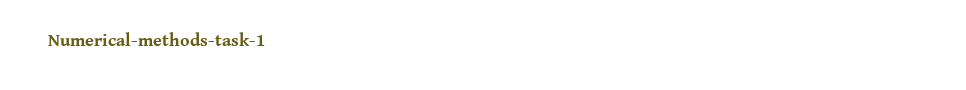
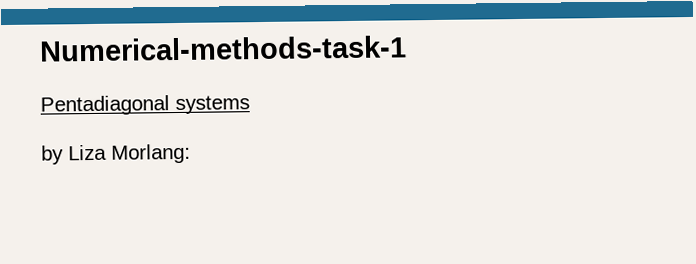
+ Pentadiagonal systems
+ by Liza Morlang:

